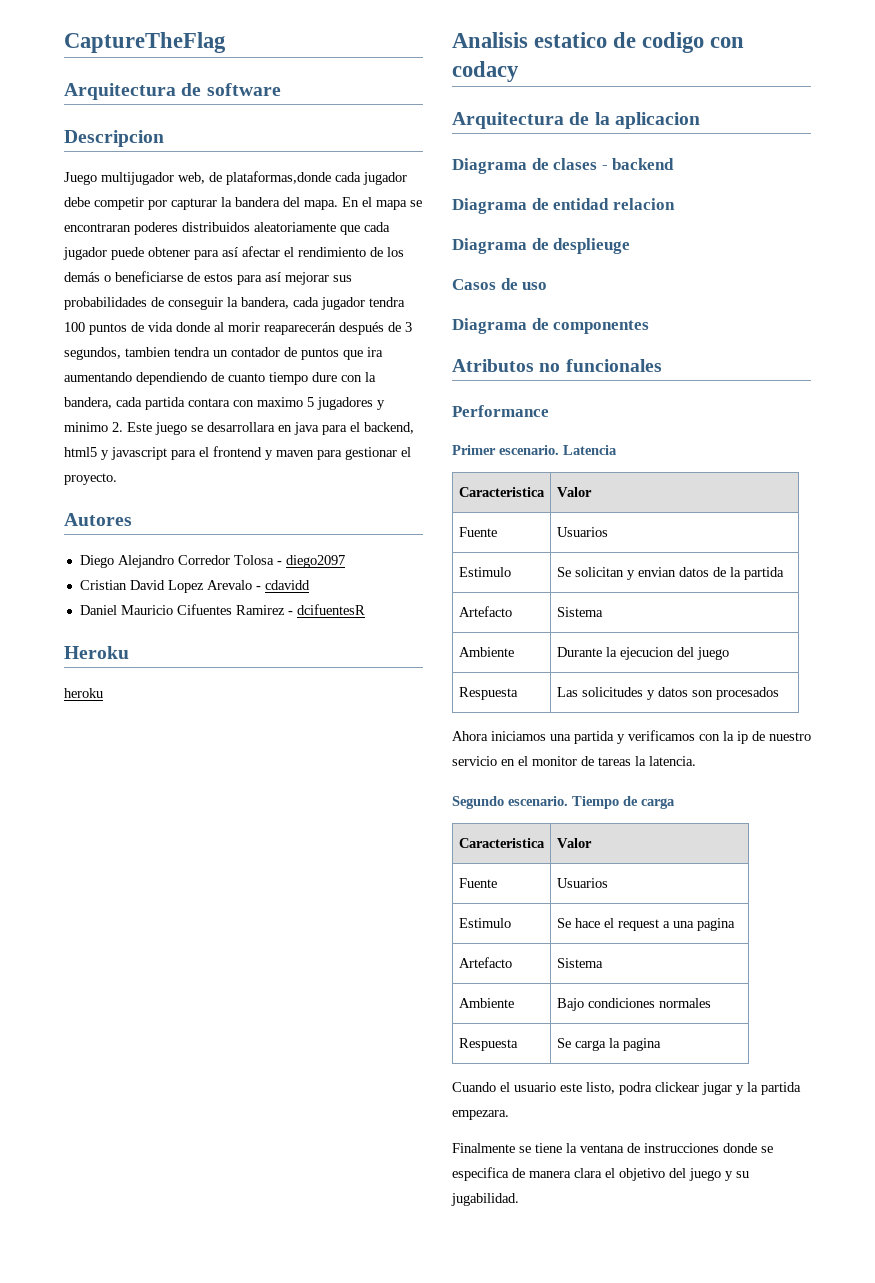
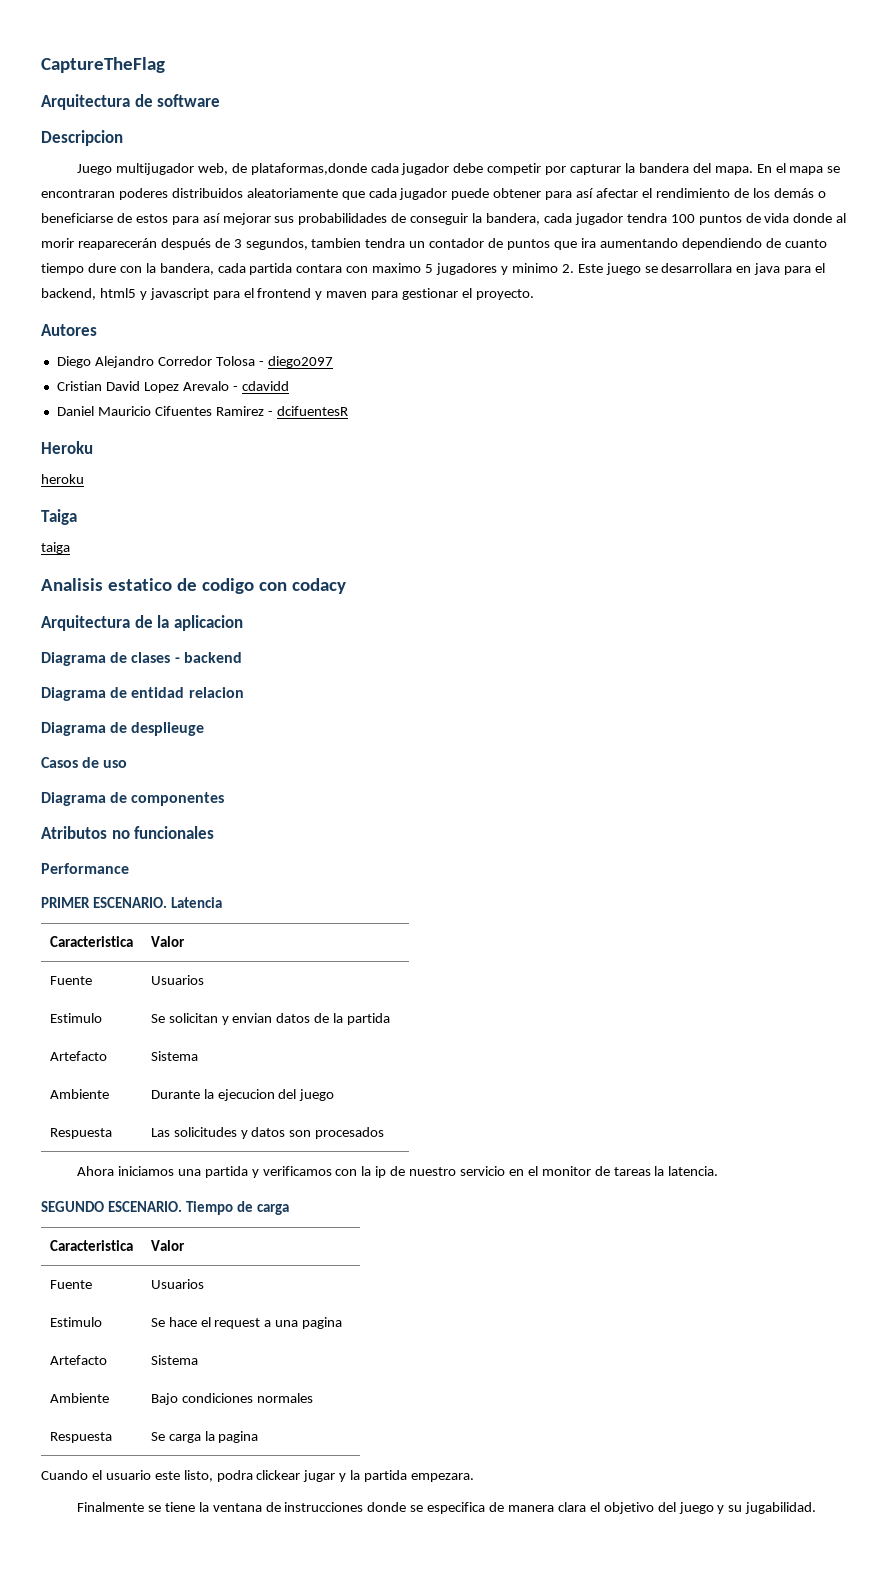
+ Taiga
+ taiga
- Primer escenario.
+ PRIMER ESCENARIO.
- Segundo escenario.
+ SEGUNDO ESCENARIO.

